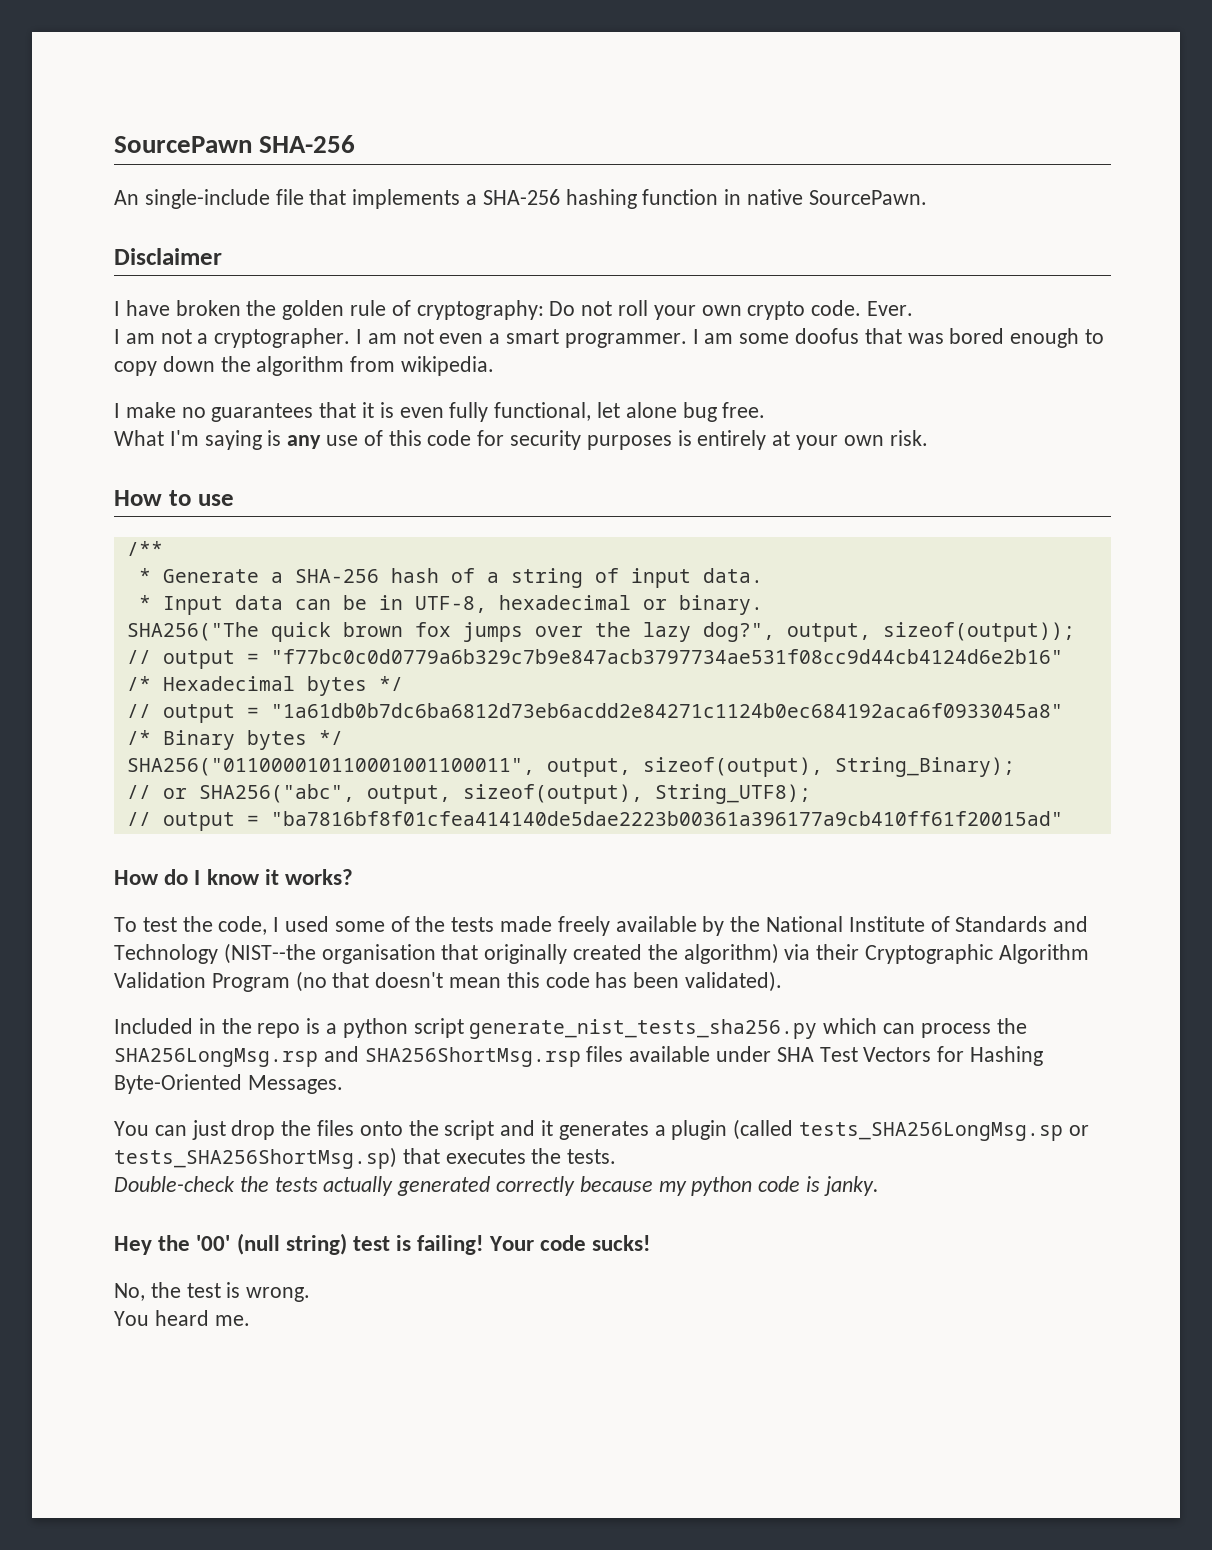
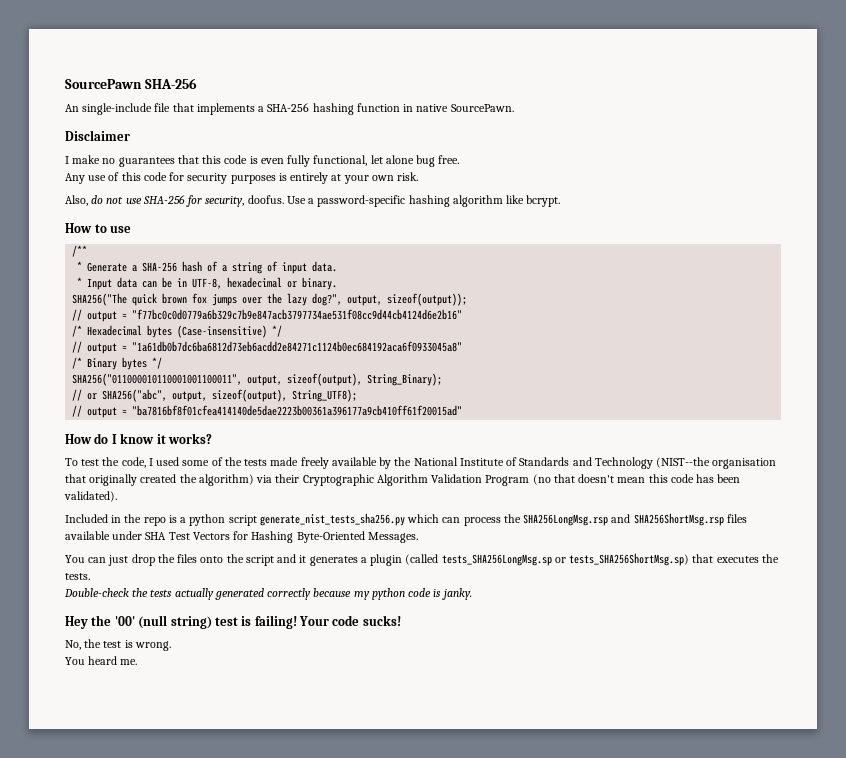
- I have broken the golden rule of cryptography: Do not roll your own crypto code. Ever.
- I am not a cryptographer. I am not even a smart programmer. I am some doofus that was bored enough to copy down the algorithm from wikipedia.
- I make no guarantees that it is even fully functional, let alone bug free.
+ I make no guarantees that this code is even fully functional, let alone bug free.
- What I'm saying is any use of this code for security purposes is entirely at your own risk.
+ Any use of this code for security purposes is entirely at your own risk.
+ Also, do not use SHA-256 for security, doofus. Use a password-specific hashing algorithm like bcrypt.
- /* Hexadecimal bytes */
+ /* Hexadecimal bytes (Case-insensitive) */

